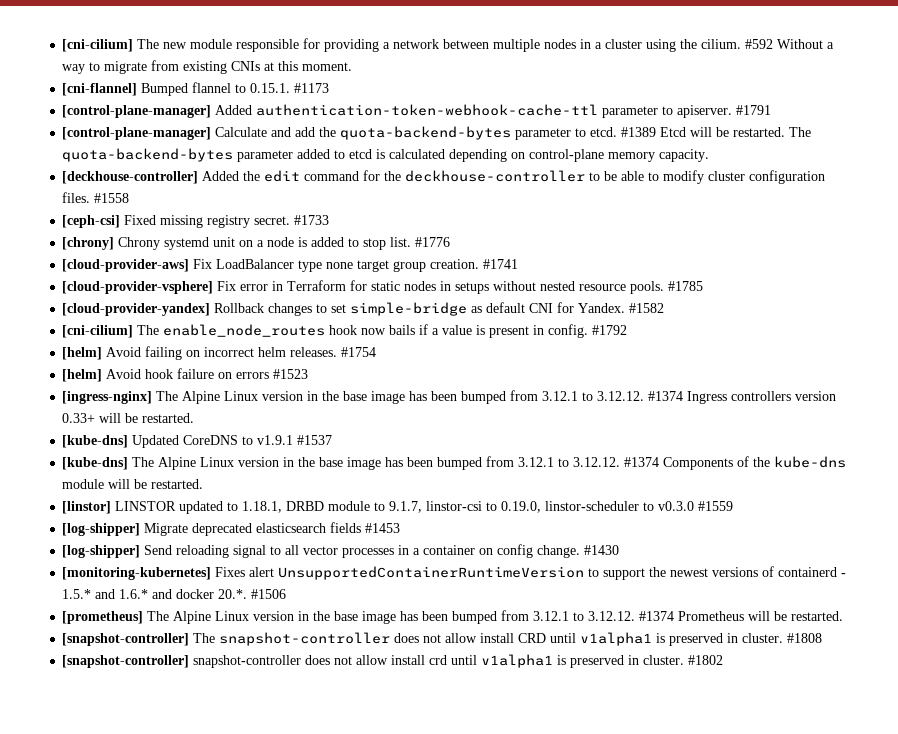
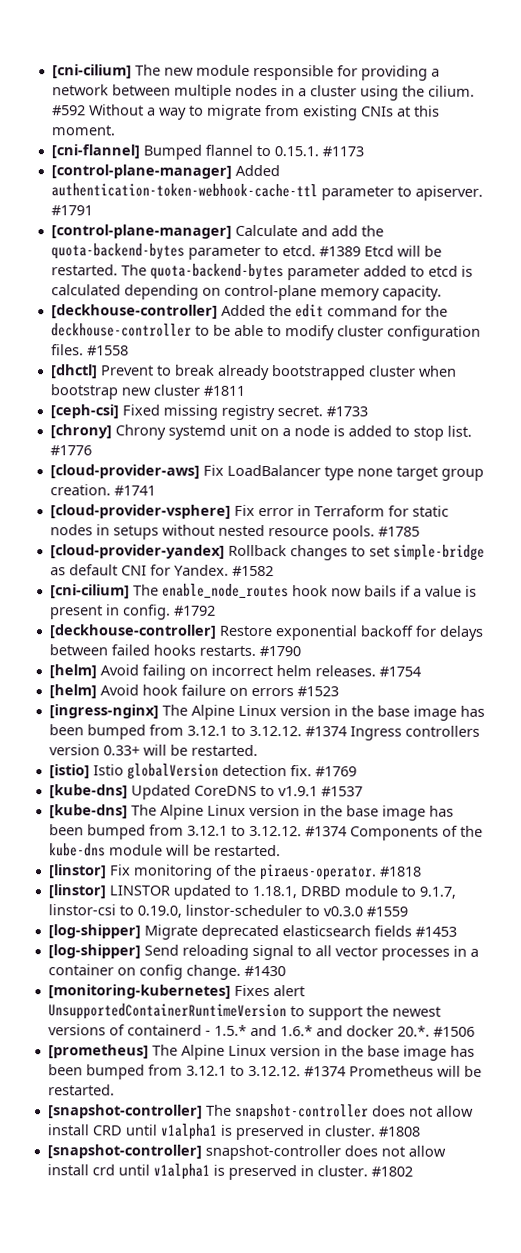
+ [dhctl] Prevent to break already bootstrapped cluster when bootstrap new cluster #1811
+ [deckhouse-controller] Restore exponential backoff for delays between failed hooks restarts. #1790
+ [istio] Istio globalVersion detection fix. #1769
+ [linstor] Fix monitoring of the piraeus-operator. #1818

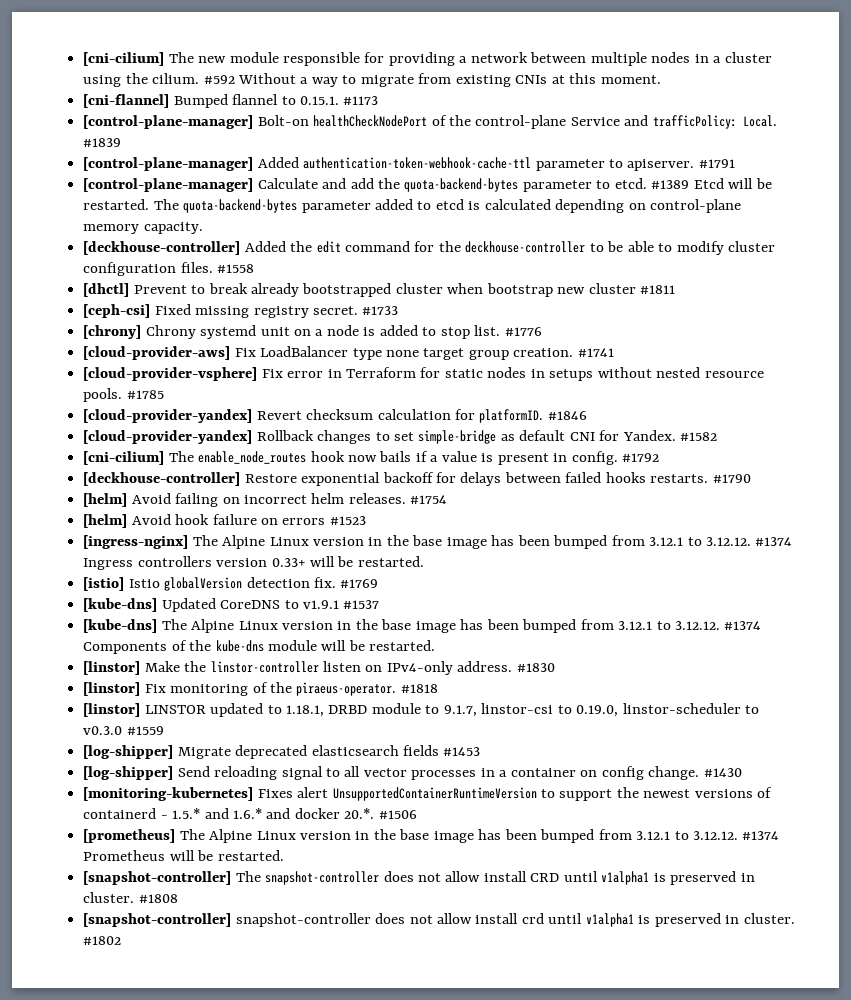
+ [control-plane-manager] Bolt-on healthCheckNodePort of the control-plane Service and trafficPolicy: Local. #1839
+ [cloud-provider-yandex] Revert checksum calculation for platformID. #1846
+ [linstor] Make the linstor-controller listen on IPv4-only address. #1830

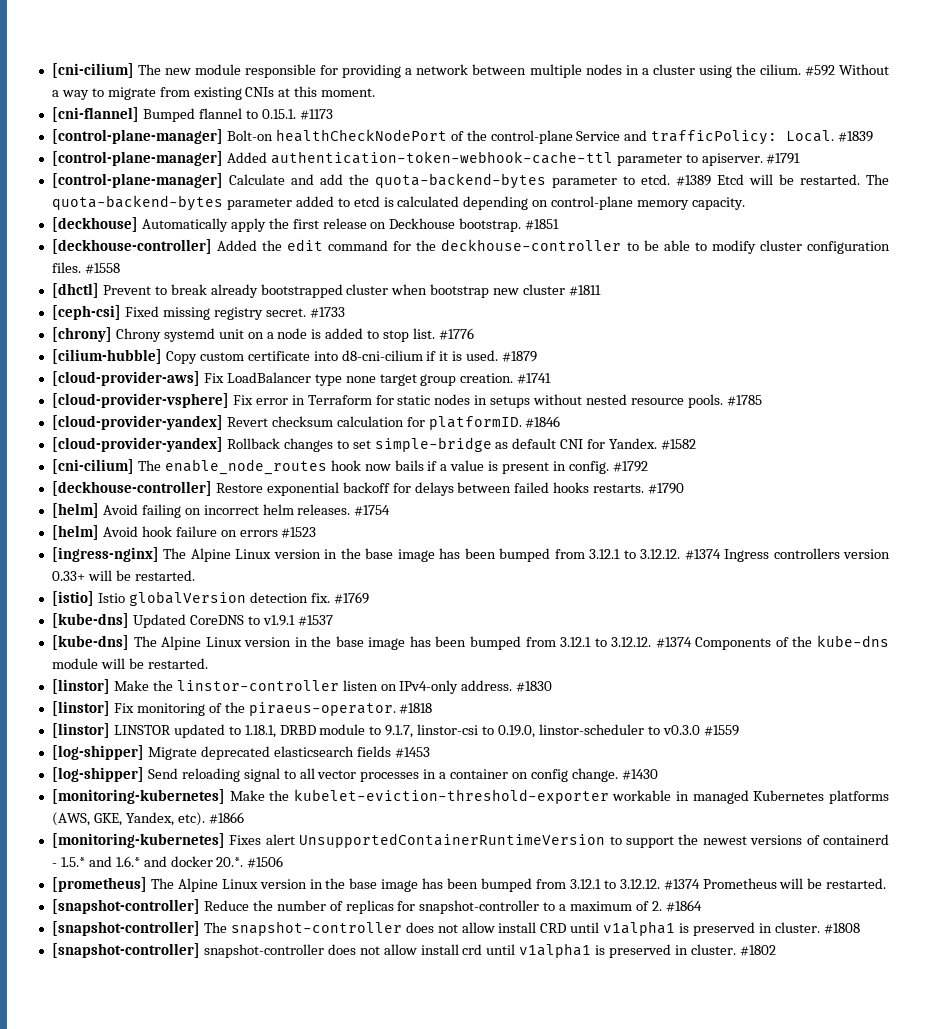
+ [deckhouse] Automatically apply the first release on Deckhouse bootstrap. #1851
+ [cilium-hubble] Copy custom certificate into d8-cni-cilium if it is used. #1879
+ [monitoring-kubernetes] Make the kubelet-eviction-threshold-exporter workable in managed Kubernetes platforms (AWS, GKE, Yandex, etc). #1866
+ [snapshot-controller] Reduce the number of replicas for snapshot-controller to a maximum of 2. #1864

